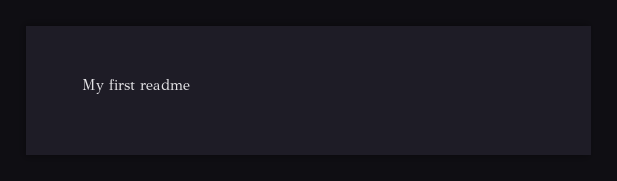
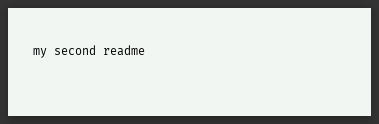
- My first readme
+ my second readme

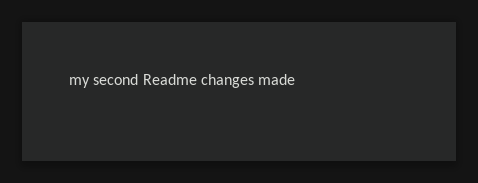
- my second readme
+ my second Readme changes made

